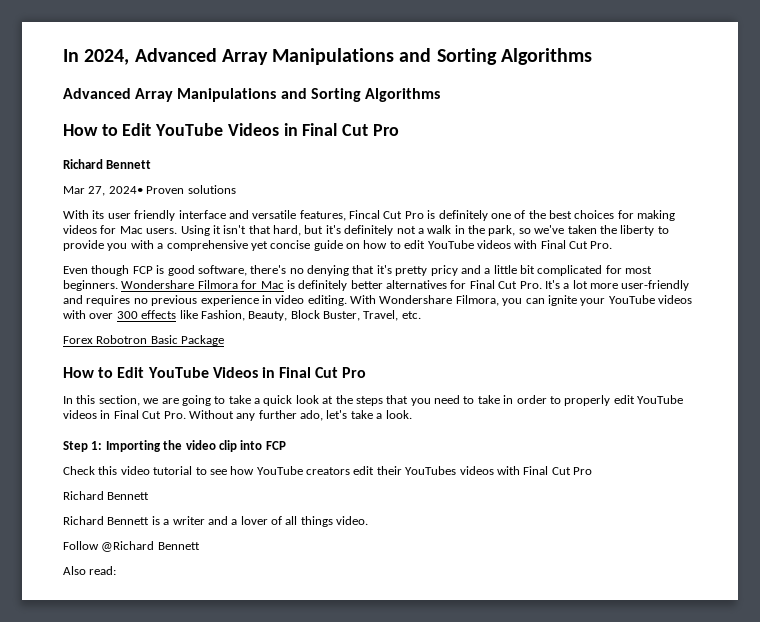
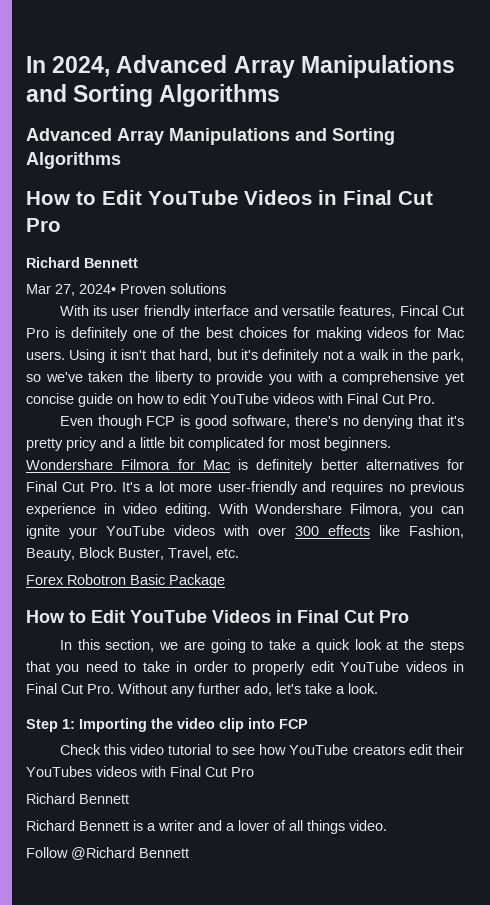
- Also read:

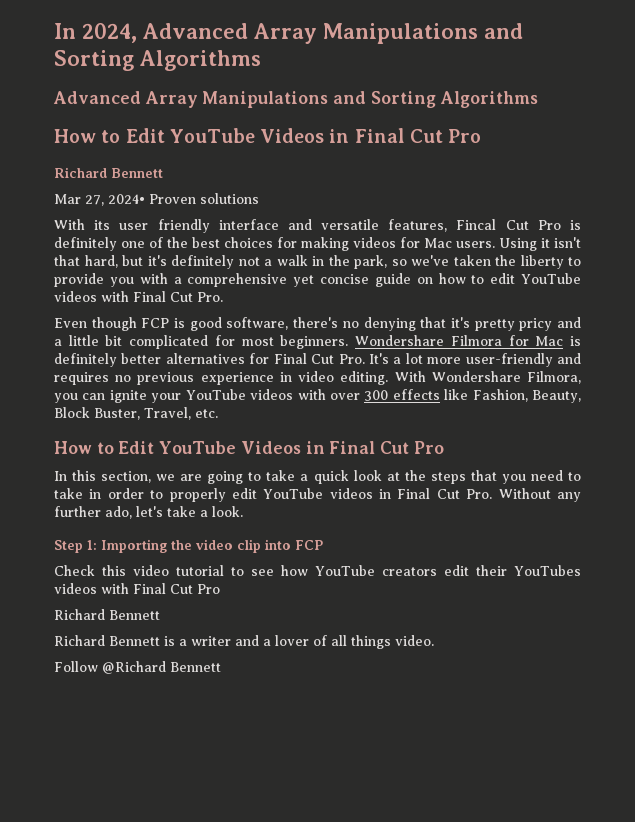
- Forex Robotron Basic Package

